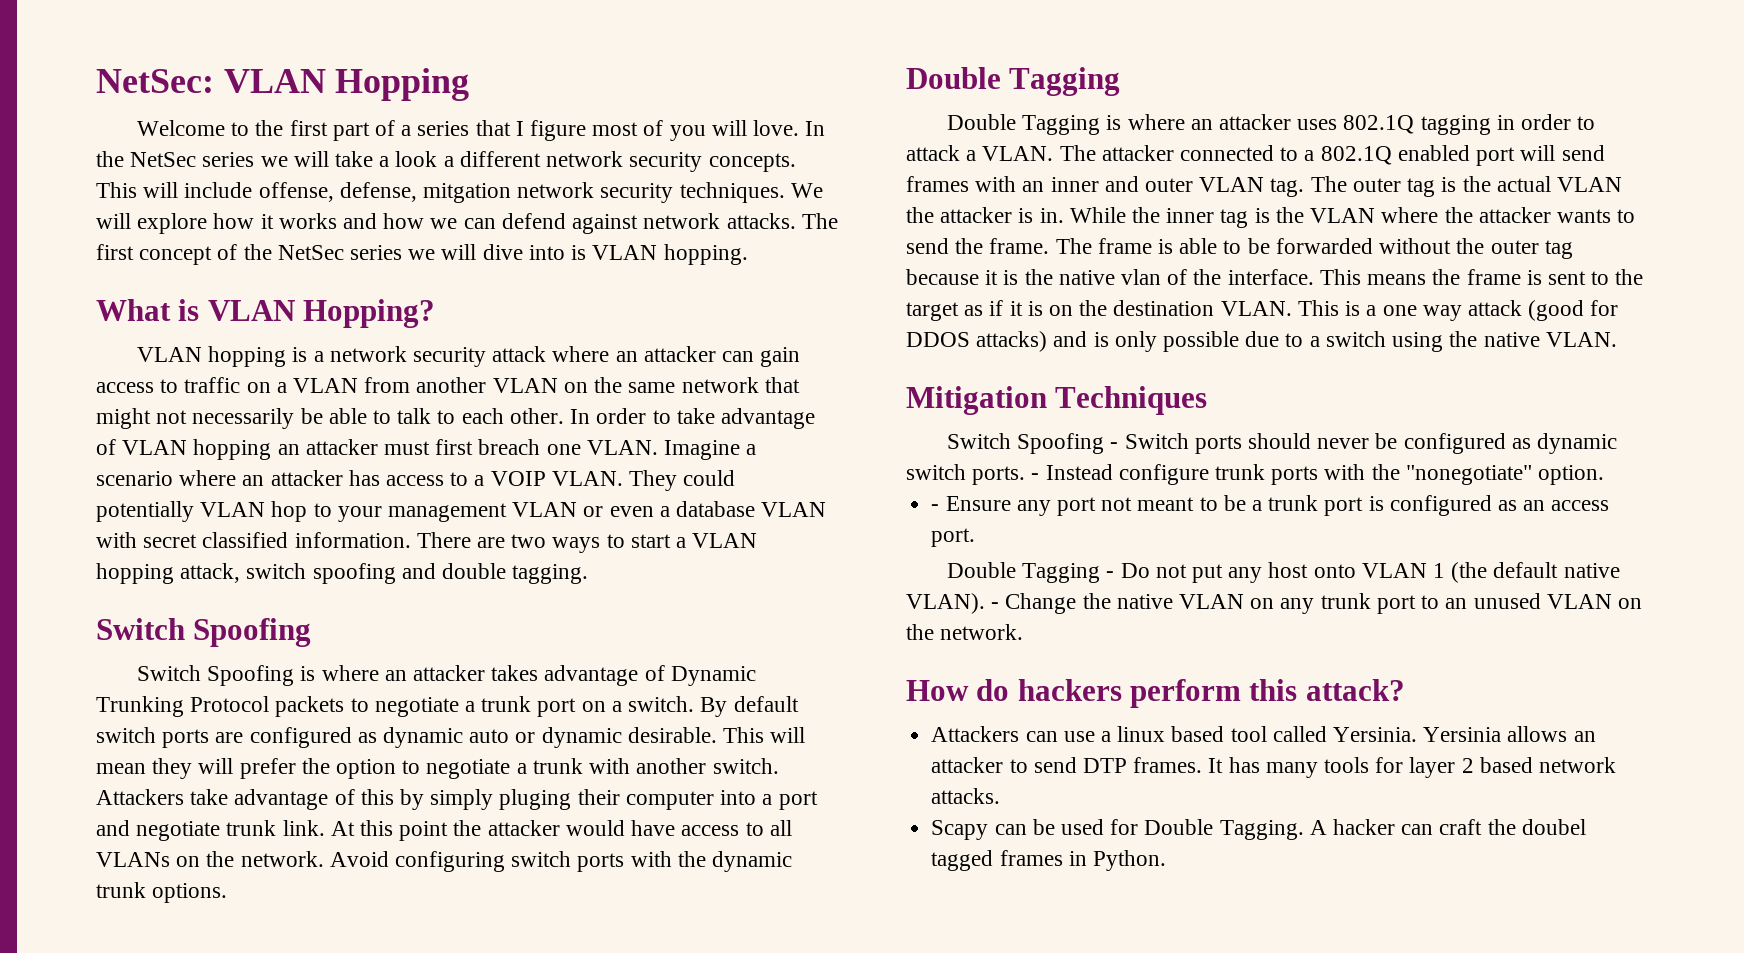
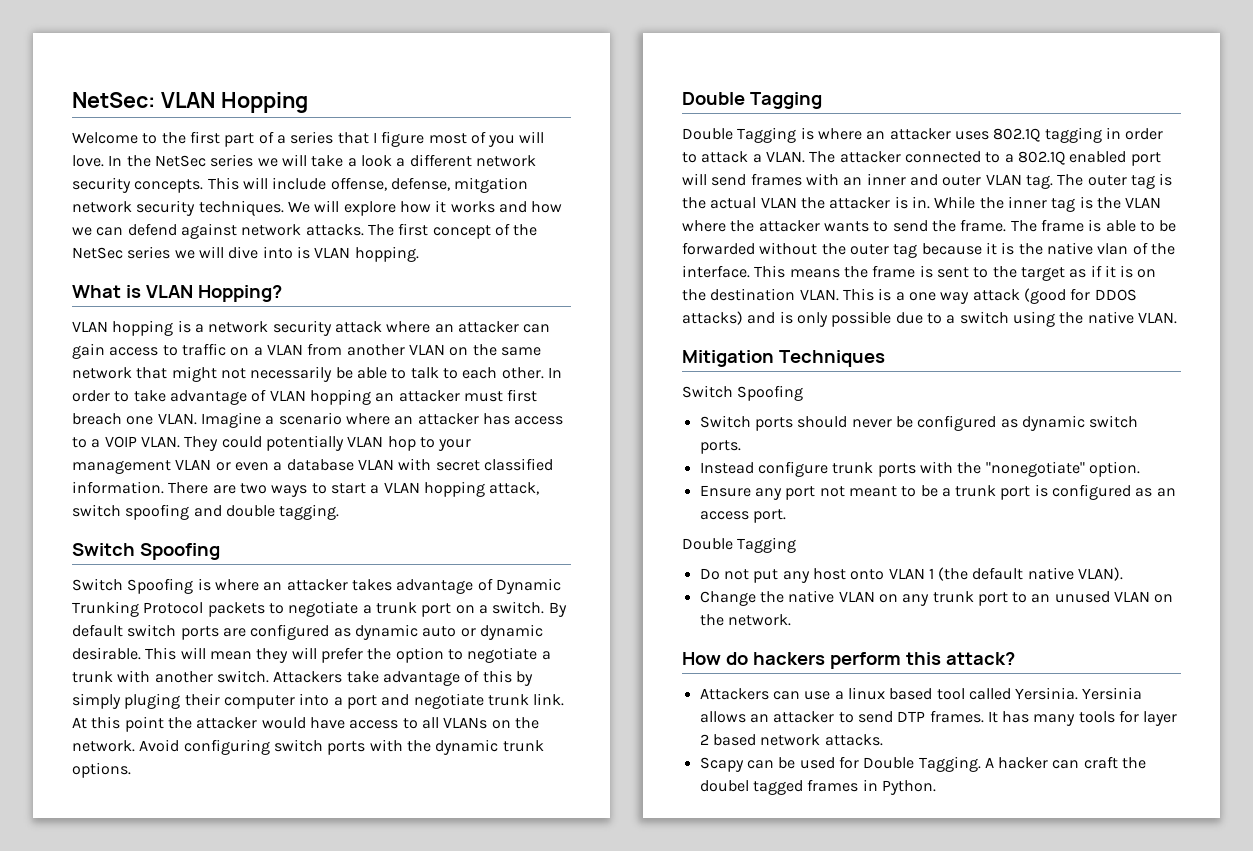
  Mitigation Techniques
- Switch Spoofing - Switch ports should never be configured as dynamic switch ports. - Instead configure trunk ports with the "nonegotiate" option.
+ Switch Spoofing
+ Switch ports should never be configured as dynamic switch ports.
+ Instead configure trunk ports with the "nonegotiate" option.
- - Ensure any port not meant to be a trunk port is configured as an access port.
- Double Tagging - Do not put any host onto VLAN 1 (the default native VLAN). - Change the native VLAN on any trunk port to an unused VLAN on the network.
+ Ensure any port not meant to be a trunk port is configured as an access port.
+ Double Tagging
+ Do not put any host onto VLAN 1 (the default native VLAN).
+ Change the native VLAN on any trunk port to an unused VLAN on the network.

